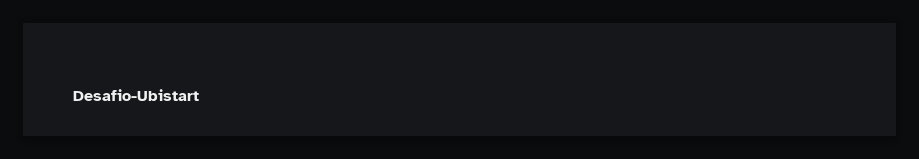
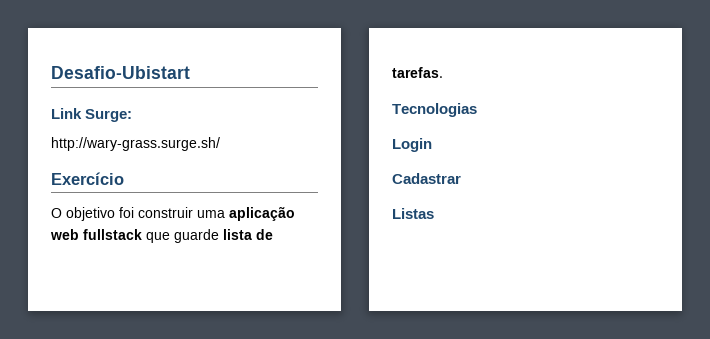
+ Link Surge:
+ http://wary-grass.surge.sh/
+ Exercício
+ O objetivo foi construir uma aplicação web fullstack que guarde lista de tarefas.
+ Tecnologias
+ Login
+ Cadastrar
+ Listas

